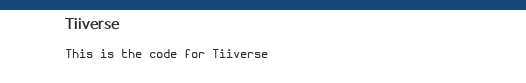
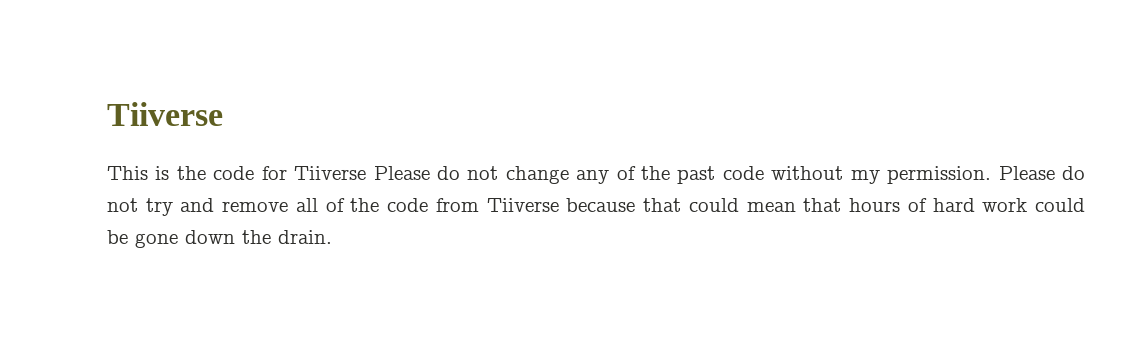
- This is the code for Tiiverse
+ This is the code for Tiiverse Please do not change any of the past code without my permission. Please do not try and remove all of the code from Tiiverse because that could mean that hours of hard work could be gone down the drain.

